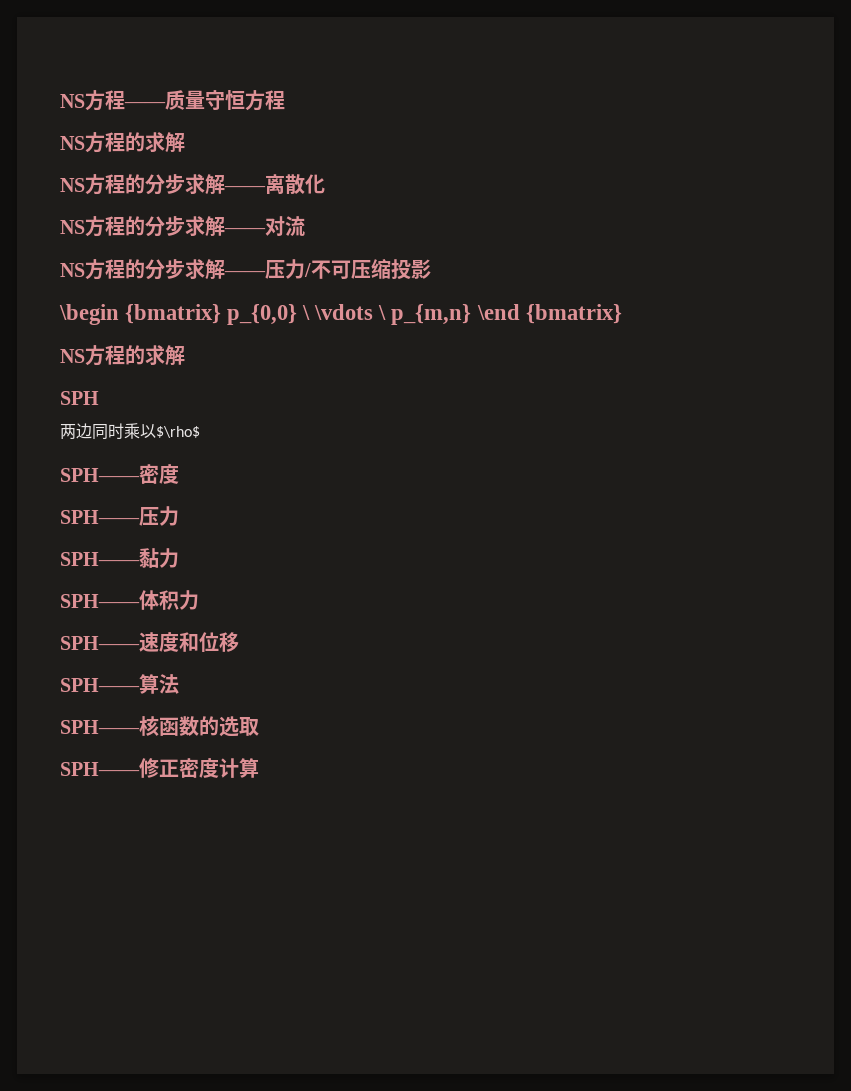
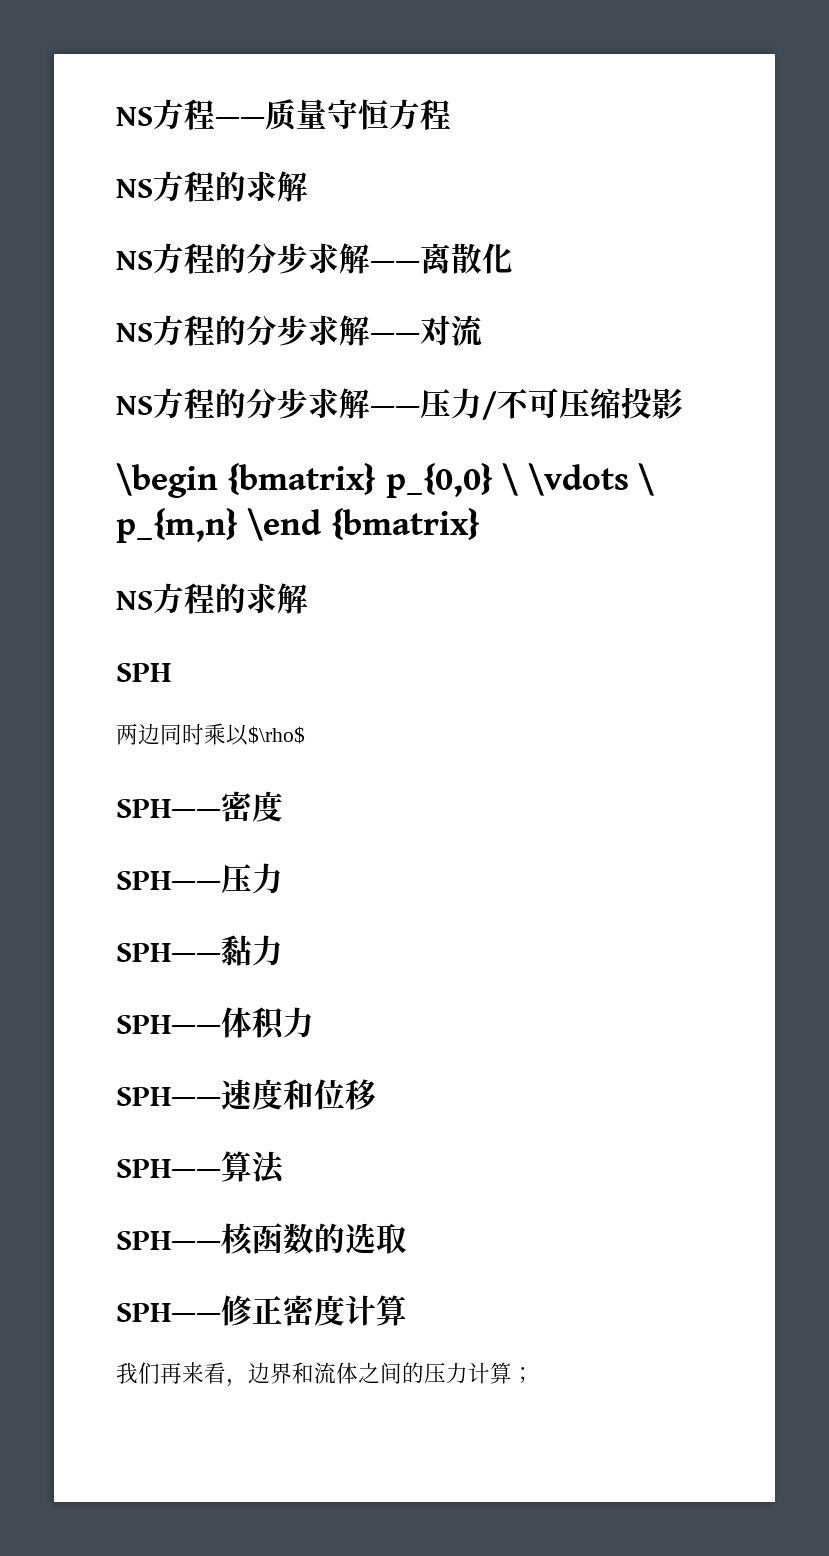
+ 我们再来看，边界和流体之间的压力计算；

